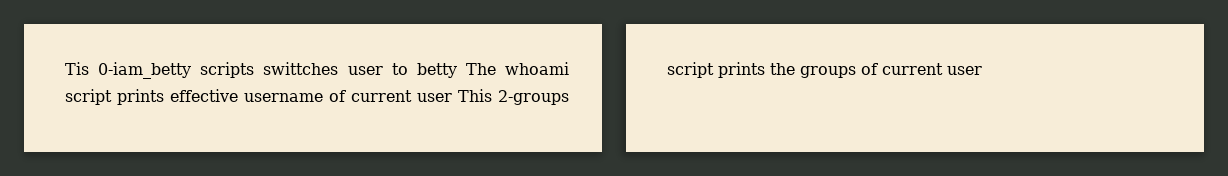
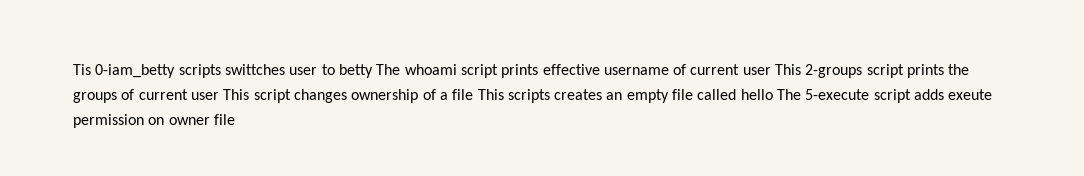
- Tis 0-iam_betty scripts swittches user to betty The whoami script prints effective username of current user This 2-groups script prints the groups of current user
+ Tis 0-iam_betty scripts swittches user to betty The whoami script prints effective username of current user This 2-groups script prints the groups of current user This script changes ownership of a file This scripts creates an empty file called hello The 5-execute script adds exeute permission on owner file

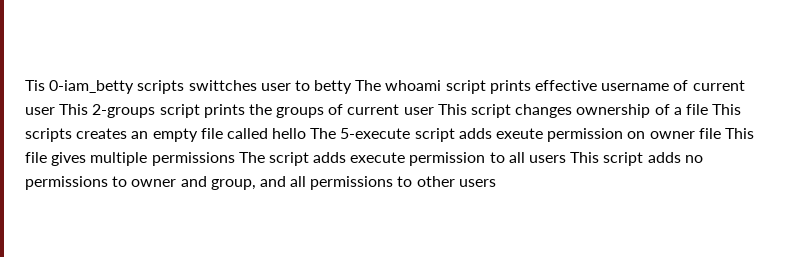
- Tis 0-iam_betty scripts swittches user to betty The whoami script prints effective username of current user This 2-groups script prints the groups of current user This script changes ownership of a file This scripts creates an empty file called hello The 5-execute script adds exeute permission on owner file
+ Tis 0-iam_betty scripts swittches user to betty The whoami script prints effective username of current user This 2-groups script prints the groups of current user This script changes ownership of a file This scripts creates an empty file called hello The 5-execute script adds exeute permission on owner file This file gives multiple permissions The script adds execute permission to all users This script adds no permissions to owner and group, and all permissions to other users

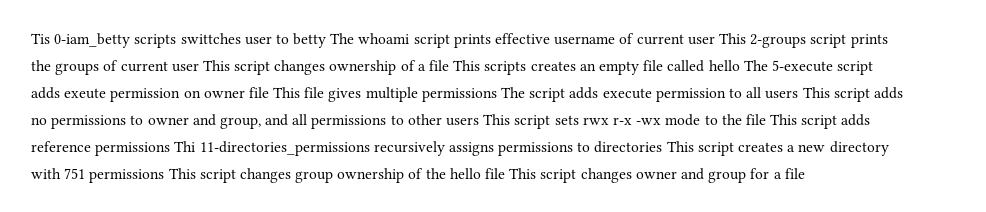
- Tis 0-iam_betty scripts swittches user to betty The whoami script prints effective username of current user This 2-groups script prints the groups of current user This script changes ownership of a file This scripts creates an empty file called hello The 5-execute script adds exeute permission on owner file This file gives multiple permissions The script adds execute permission to all users This script adds no permissions to owner and group, and all permissions to other users
+ Tis 0-iam_betty scripts swittches user to betty The whoami script prints effective username of current user This 2-groups script prints the groups of current user This script changes ownership of a file This scripts creates an empty file called hello The 5-execute script adds exeute permission on owner file This file gives multiple permissions The script adds execute permission to all users This script adds no permissions to owner and group, and all permissions to other users This script sets rwx r-x -wx mode to the file This script adds reference permissions Thi 11-directories_permissions recursively assigns permissions to directories This script creates a new directory with 751 permissions This script changes group ownership of the hello file This script changes owner and group for a file

